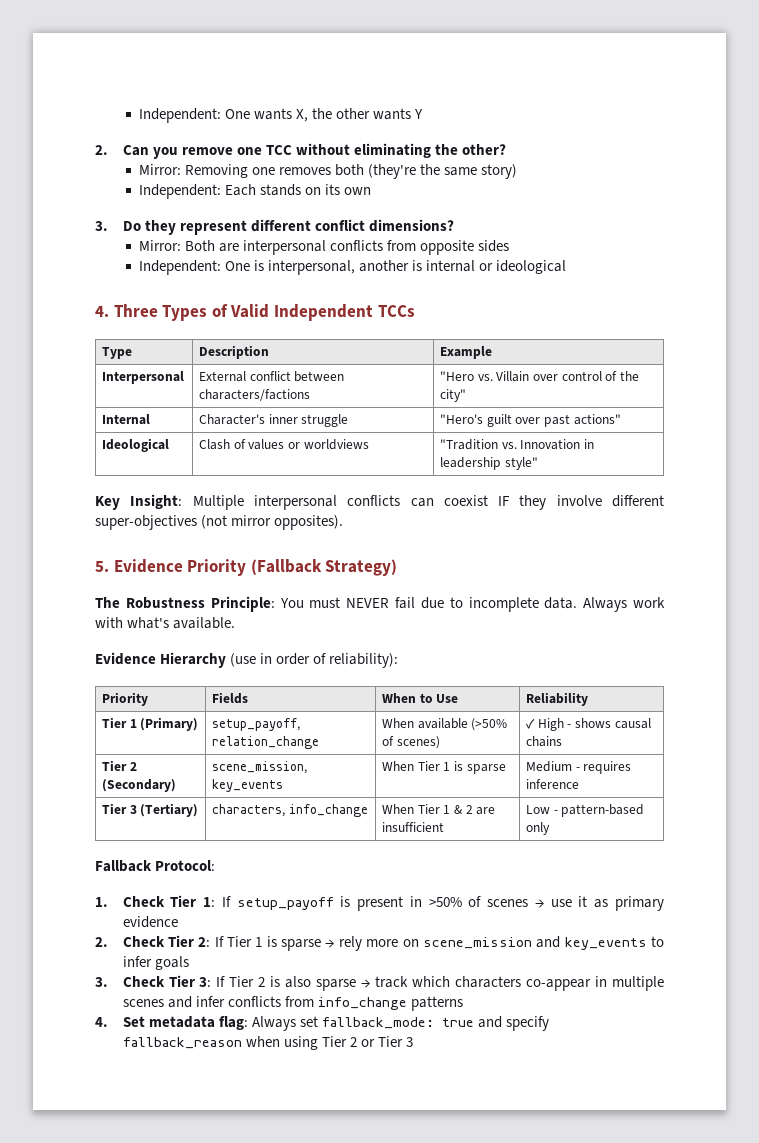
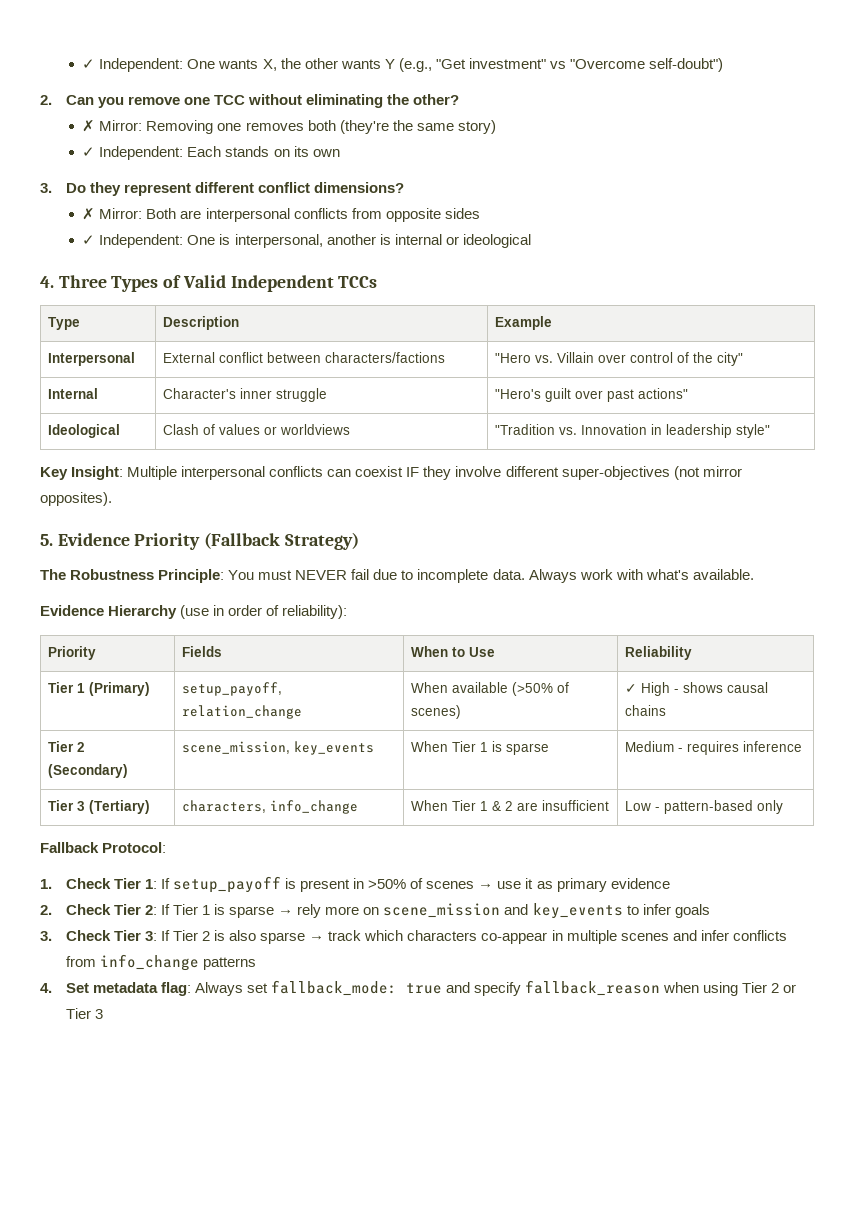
- Independent: One wants X, the other wants Y
+ ✓ Independent: One wants X, the other wants Y (e.g., "Get investment" vs "Overcome self-doubt")
- Mirror: Removing one removes both (they're the same story)
+ ✗ Mirror: Removing one removes both (they're the same story)
- Independent: Each stands on its own
+ ✓ Independent: Each stands on its own
- Mirror: Both are interpersonal conflicts from opposite sides
+ ✗ Mirror: Both are interpersonal conflicts from opposite sides
- Independent: One is interpersonal, another is internal or ideological
+ ✓ Independent: One is interpersonal, another is internal or ideological

